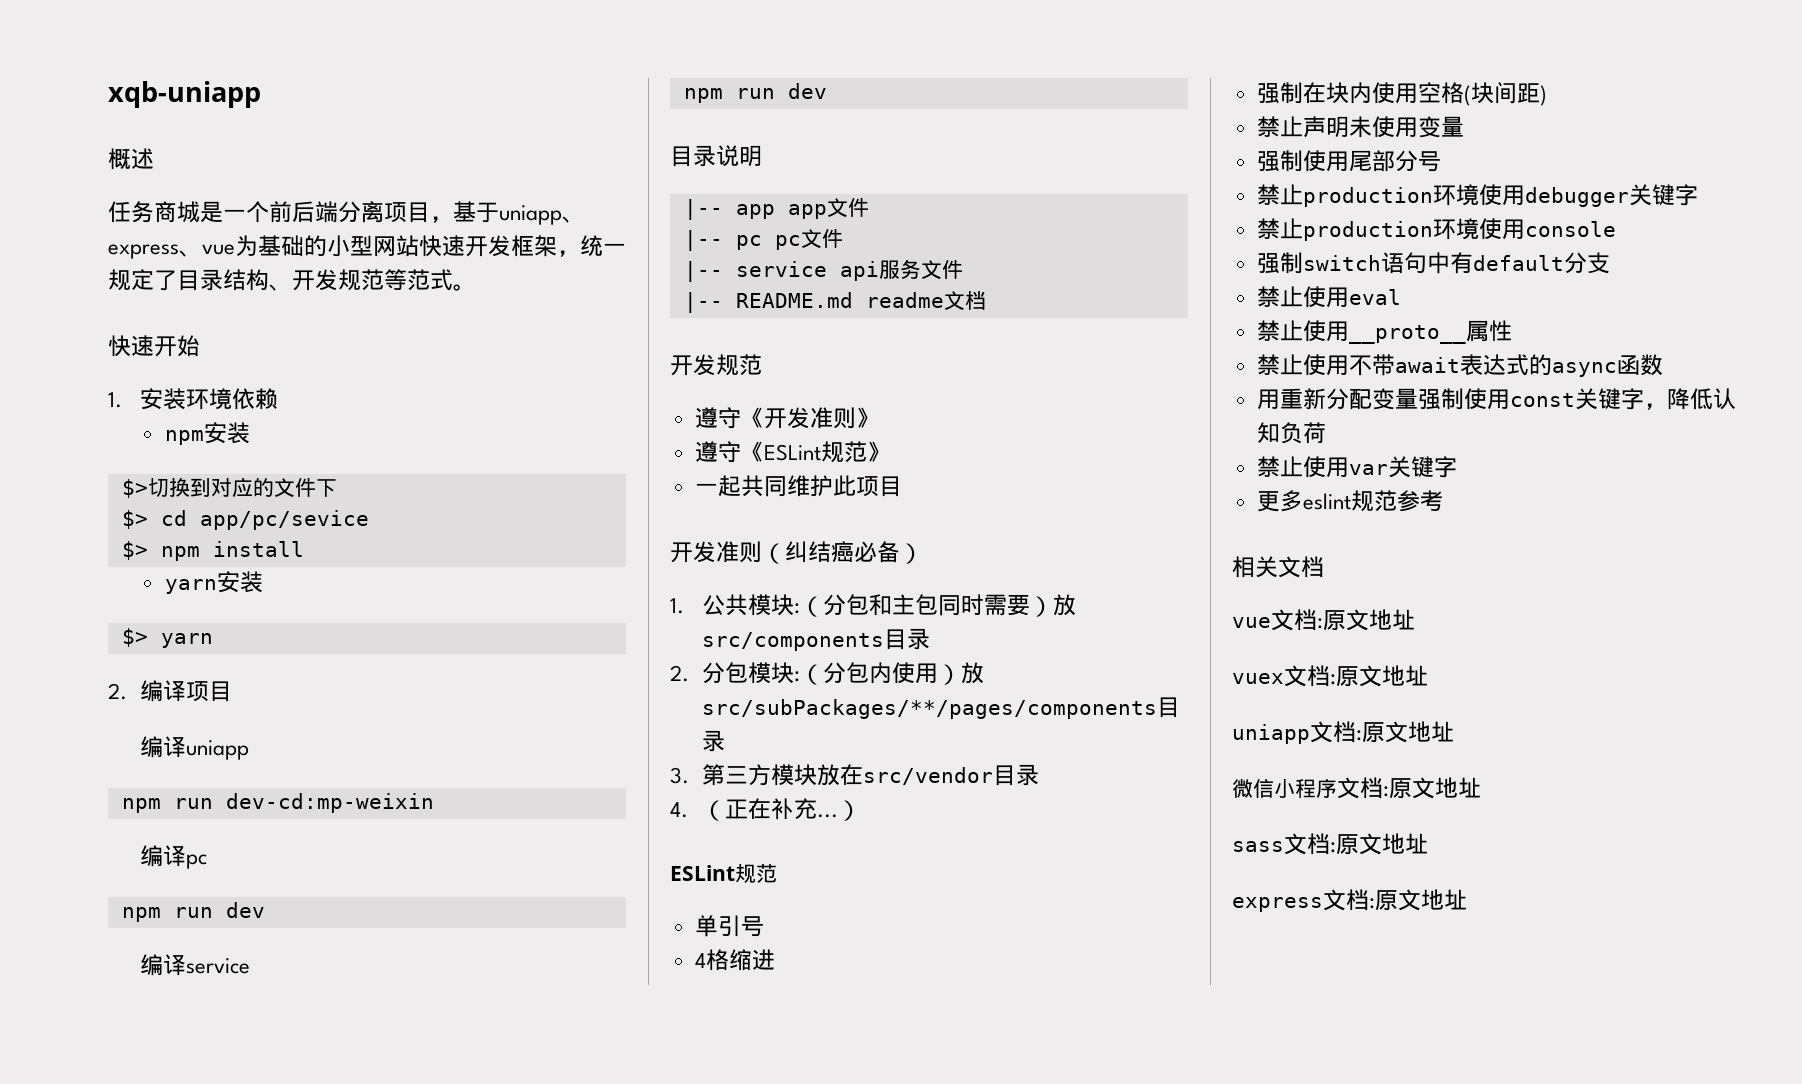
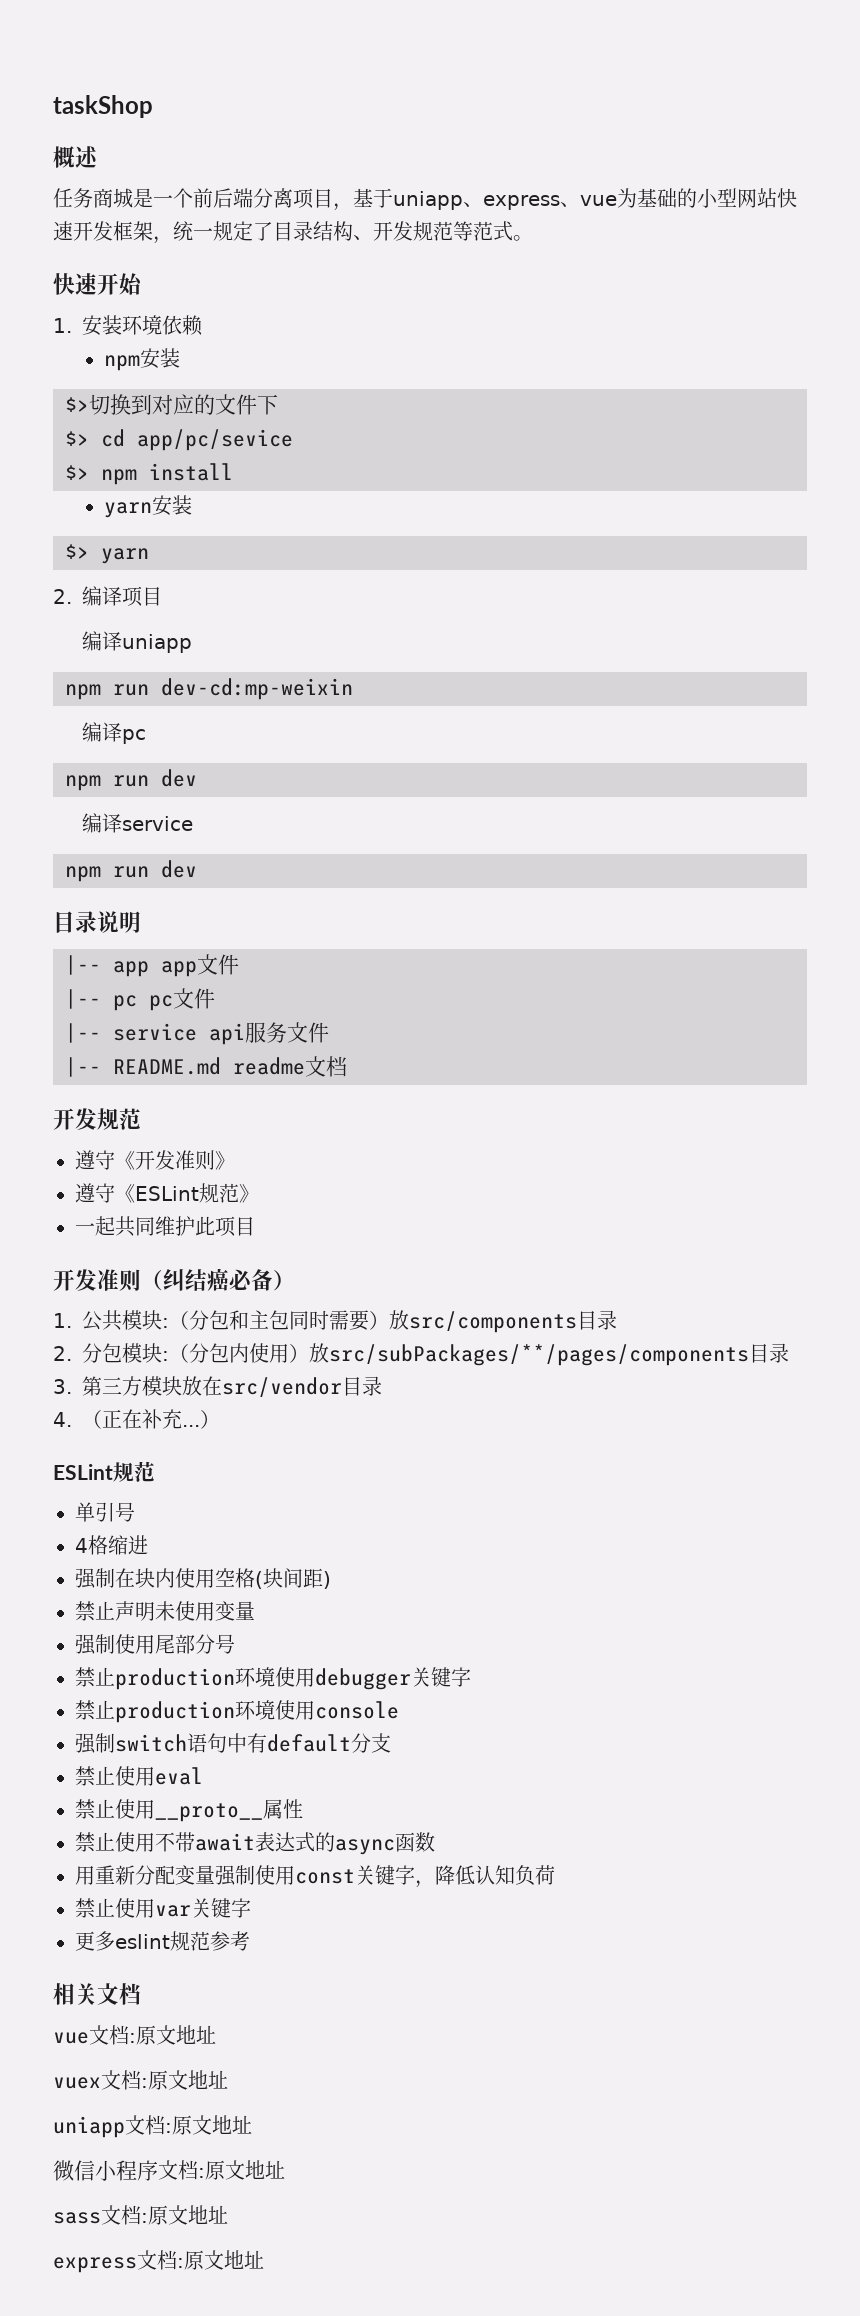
- xqb-uniapp
+ taskShop

